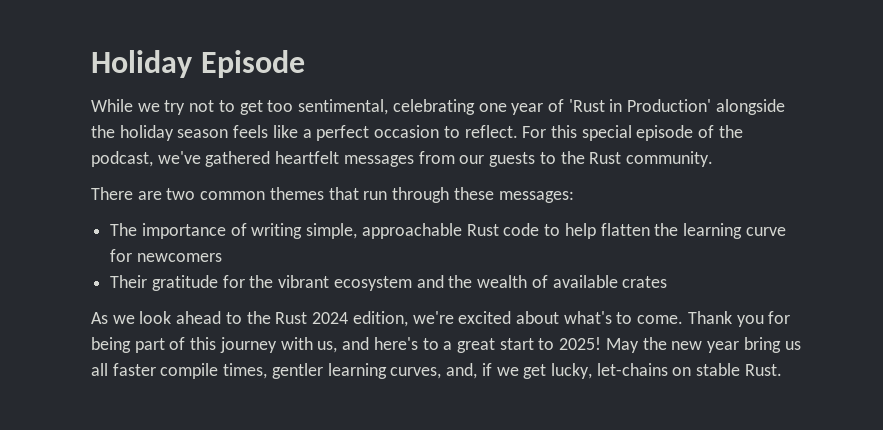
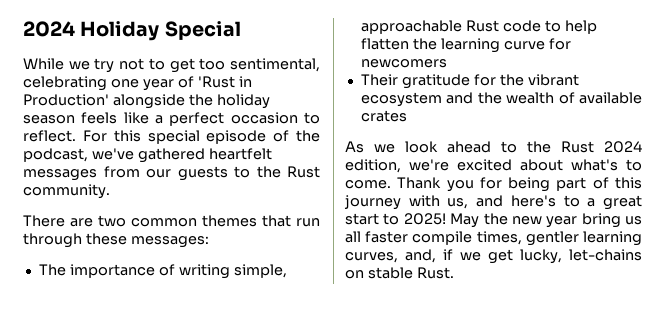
- Holiday Episode
+ 2024 Holiday Special

